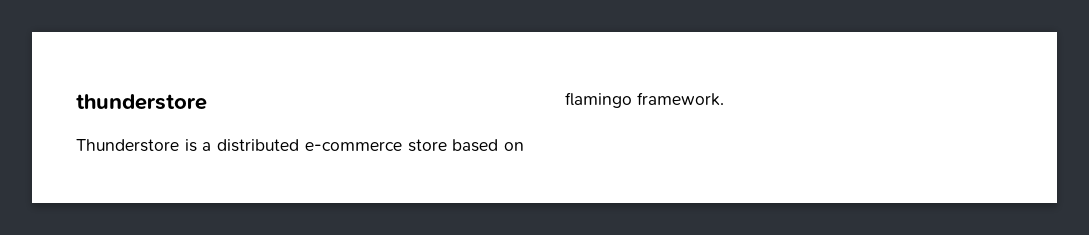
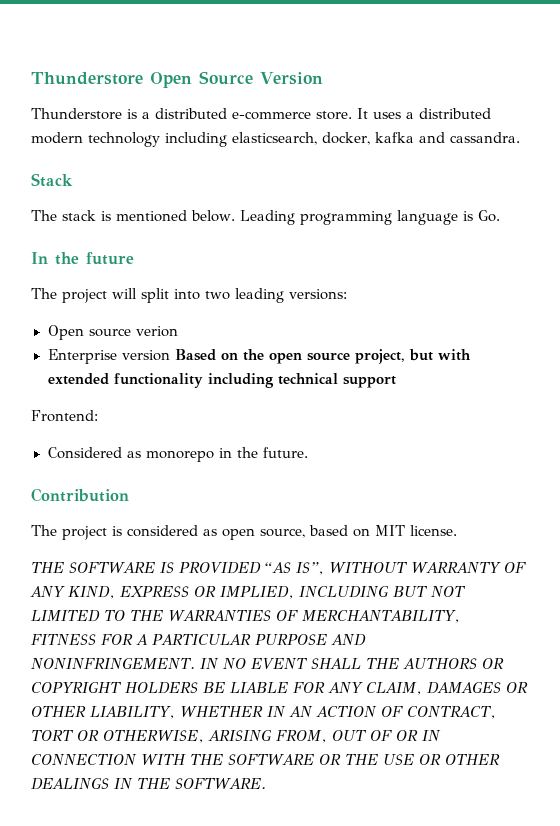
- thunderstore
+ Thunderstore Open Source Version
- Thunderstore is a distributed e-commerce store based on flamingo framework.
+ Thunderstore is a distributed e-commerce store. It uses a distributed modern technology including elasticsearch, docker, kafka and cassandra.
+ Stack
+ The stack is mentioned below. Leading programming language is Go.
+ In the future
+ The project will split into two leading versions:
+ Open source verion
+ Enterprise version Based on the open source project, but with extended functionality including technical support
+ Frontend:
+ Considered as monorepo in the future.
+ Contribution
+ The project is considered as open source, based on MIT license.
+ THE SOFTWARE IS PROVIDED “AS IS”, WITHOUT WARRANTY OF ANY KIND, EXPRESS OR IMPLIED, INCLUDING BUT NOT LIMITED TO THE WARRANTIES OF MERCHANTABILITY, FITNESS FOR A PARTICULAR PURPOSE AND NONINFRINGEMENT. IN NO EVENT SHALL THE AUTHORS OR COPYRIGHT HOLDERS BE LIABLE FOR ANY CLAIM, DAMAGES OR OTHER LIABILITY, WHETHER IN AN ACTION OF CONTRACT, TORT OR OTHERWISE, ARISING FROM, OUT OF OR IN CONNECTION WITH THE SOFTWARE OR THE USE OR OTHER DEALINGS IN THE SOFTWARE.

